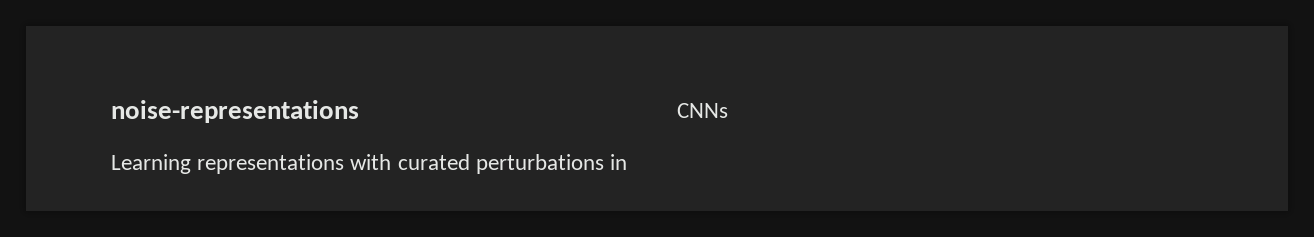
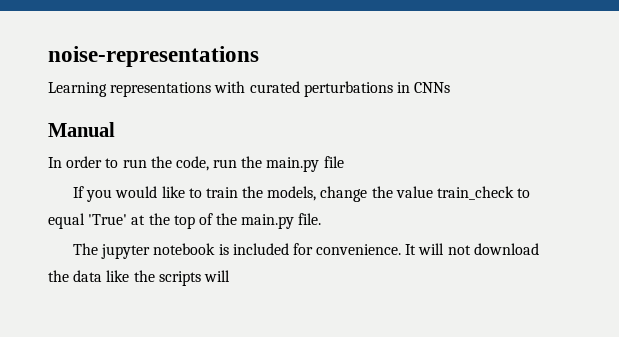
+ Manual
+ In order to run the code, run the main.py file
+ If you would like to train the models, change the value train_check to equal 'True' at the top of the main.py file.
+ The jupyter notebook is included for convenience. It will not download the data like the scripts will

